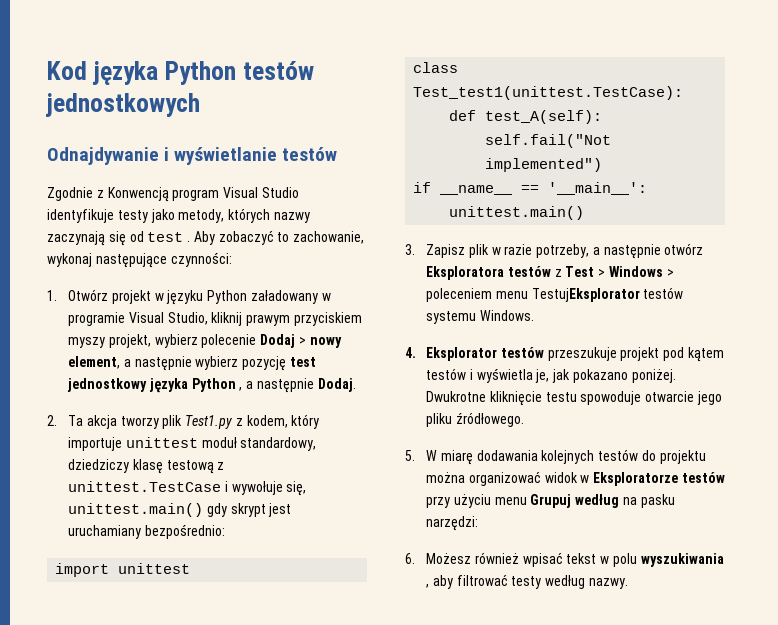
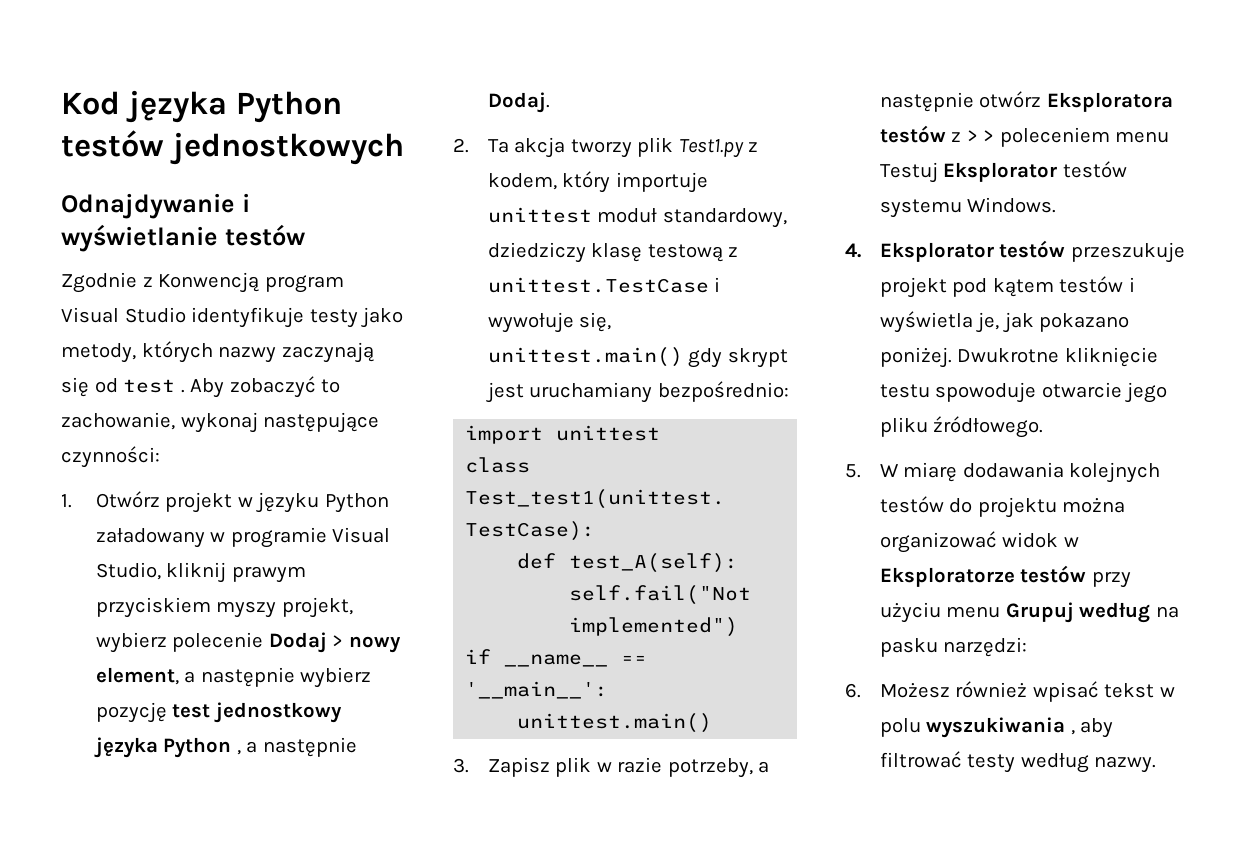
- 3. Zapisz plik w razie potrzeby, a następnie otwórz Eksploratora testów z Test > Windows > poleceniem menu TestujEksplorator testów systemu Windows.
+ 3. Zapisz plik w razie potrzeby, a następnie otwórz Eksploratora testów z > > poleceniem menu Testuj Eksplorator testów systemu Windows.

